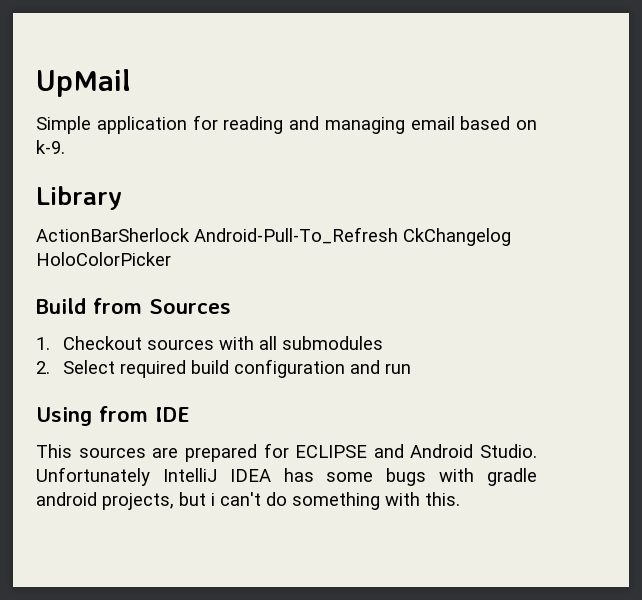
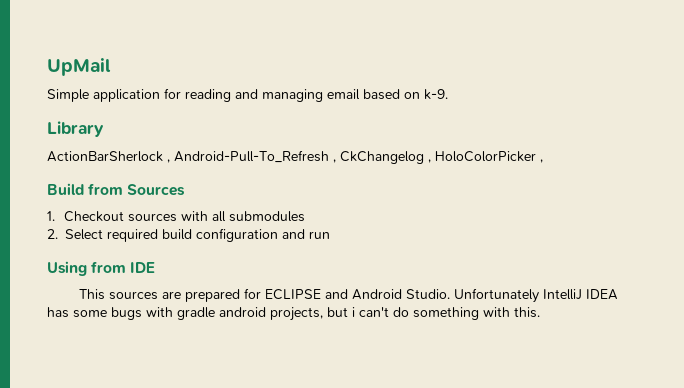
- ActionBarSherlock Android-Pull-To_Refresh CkChangelog HoloColorPicker
+ ActionBarSherlock , Android-Pull-To_Refresh , CkChangelog , HoloColorPicker ,

